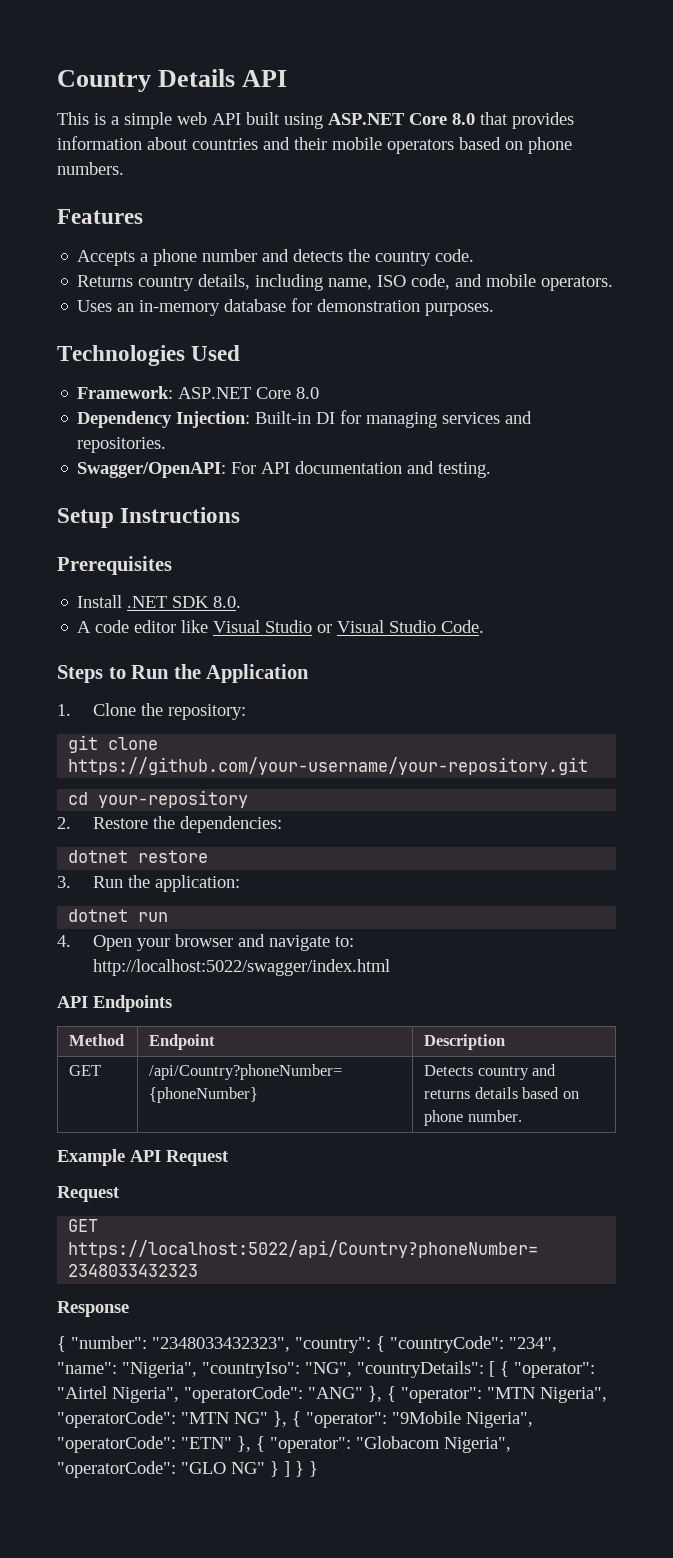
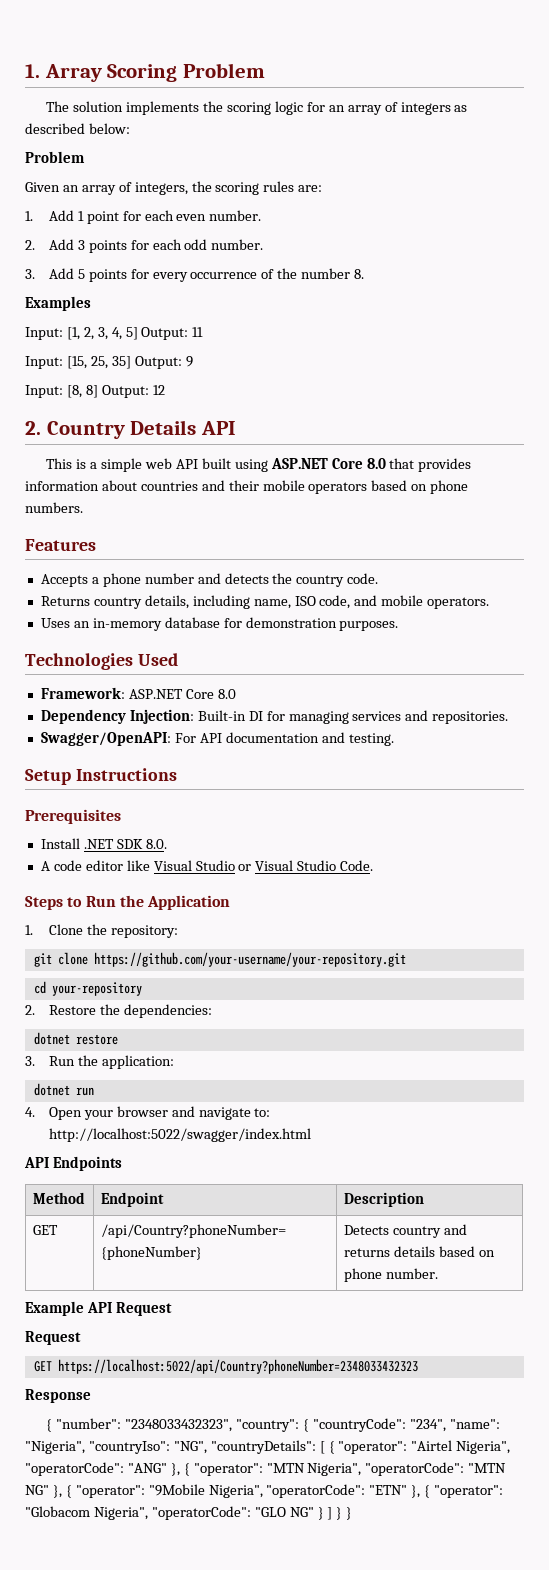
- Country Details API
+ 1. Array Scoring Problem
+ The solution implements the scoring logic for an array of integers as described below:
+ Problem
+ Given an array of integers, the scoring rules are:
+ 1. Add 1 point for each even number.
+ 2. Add 3 points for each odd number.
+ 3. Add 5 points for every occurrence of the number 8.
+ Examples
+ Input: [1, 2, 3, 4, 5] Output: 11
+ Input: [15, 25, 35] Output: 9
+ Input: [8, 8] Output: 12
+ 2. Country Details API

